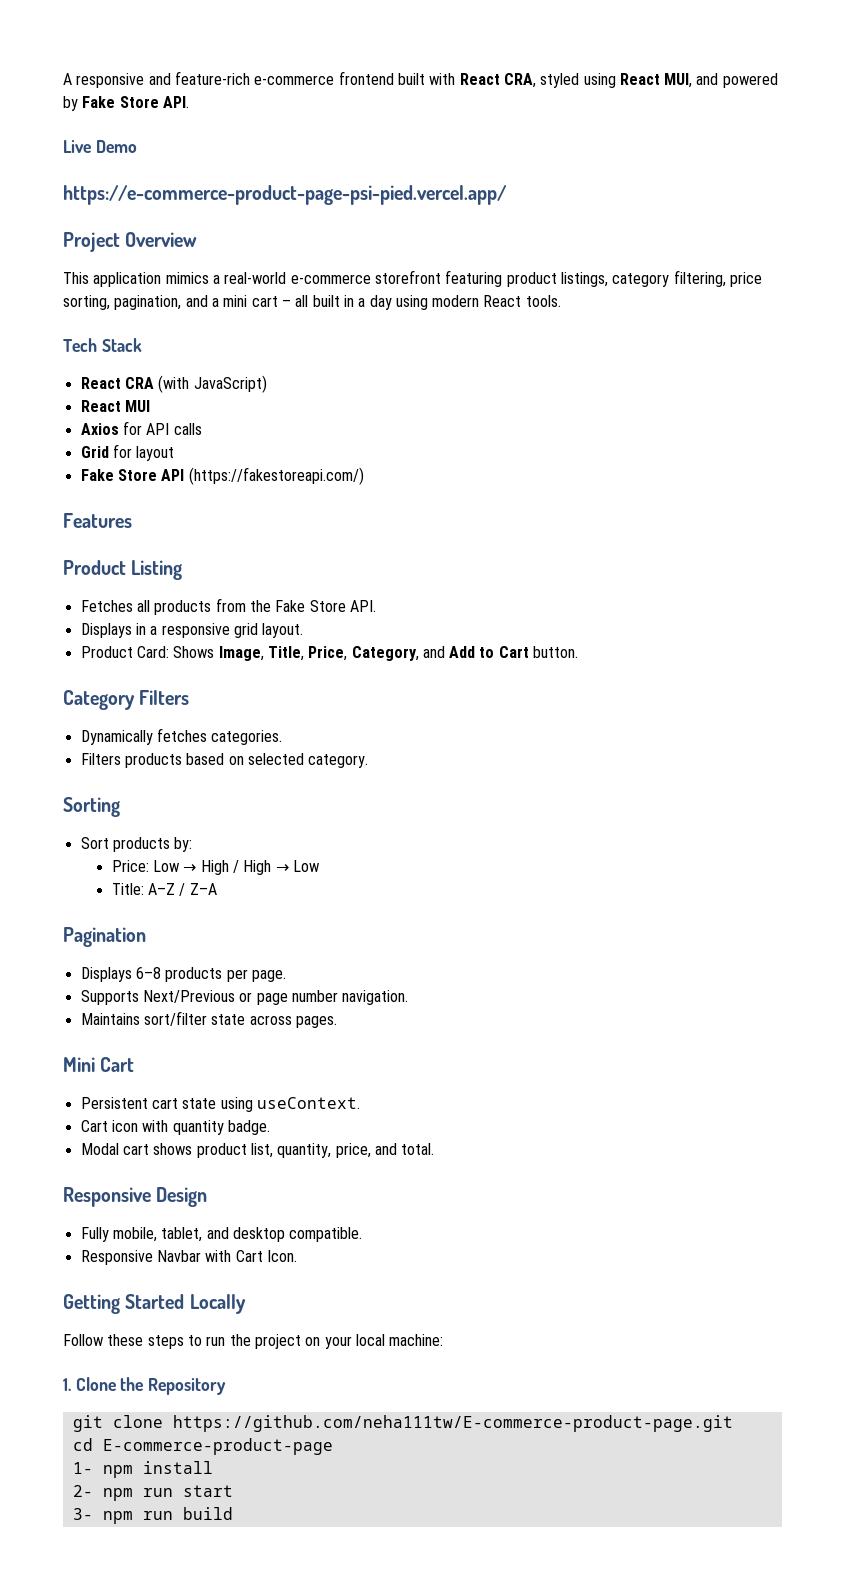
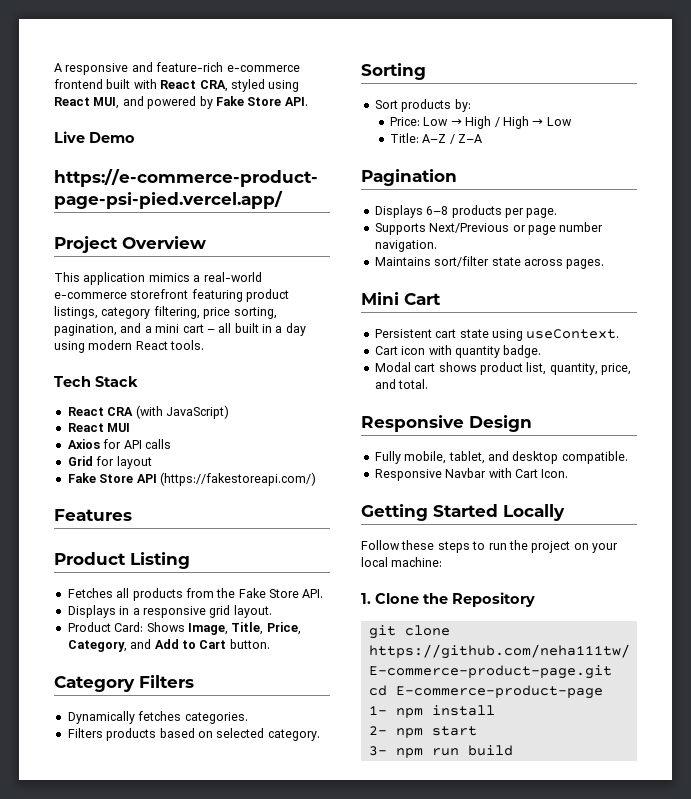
- 2- npm run start
+ 2- npm start

